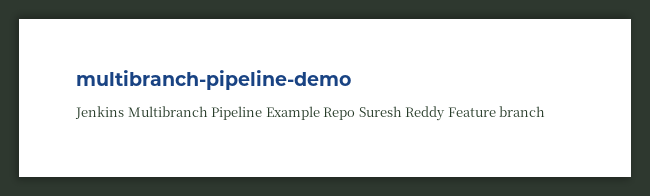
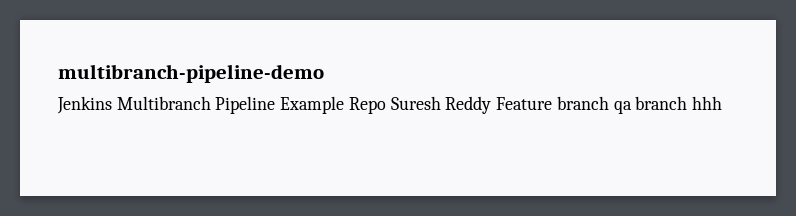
- Jenkins Multibranch Pipeline Example Repo Suresh Reddy Feature branch
+ Jenkins Multibranch Pipeline Example Repo Suresh Reddy Feature branch qa branch hhh

